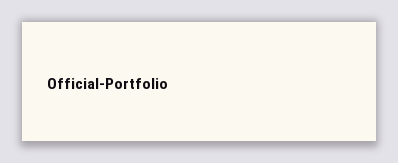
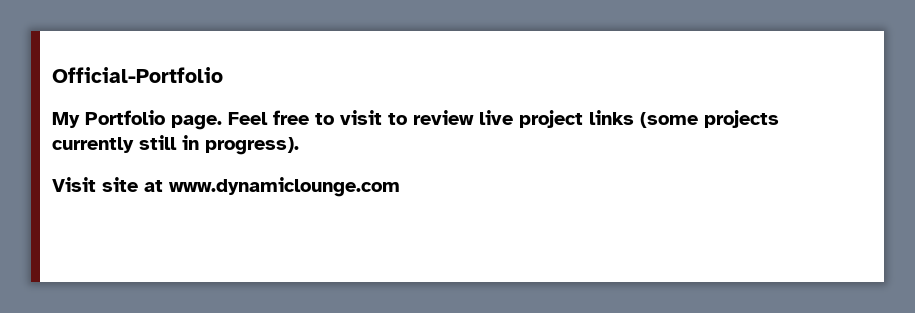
+ My Portfolio page. Feel free to visit to review live project links (some projects currently still in progress).
+ Visit site at www.dynamiclounge.com

